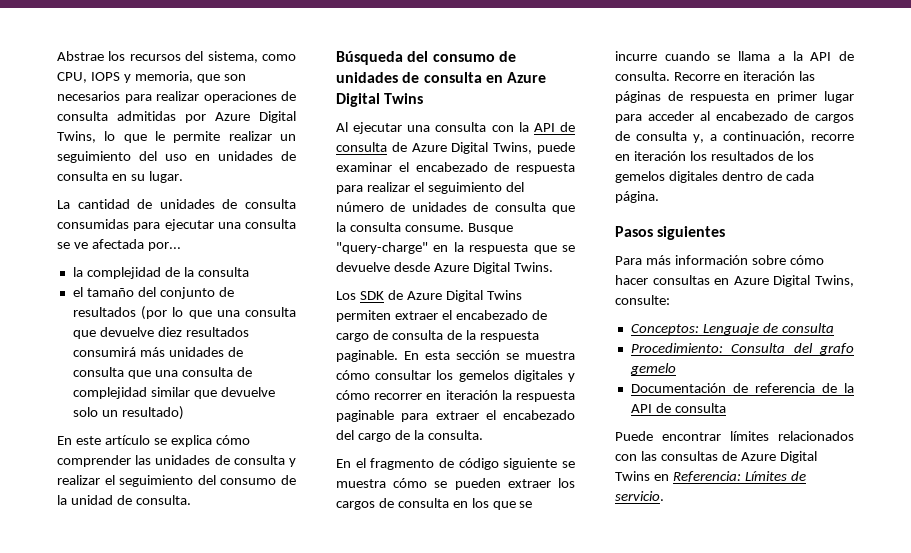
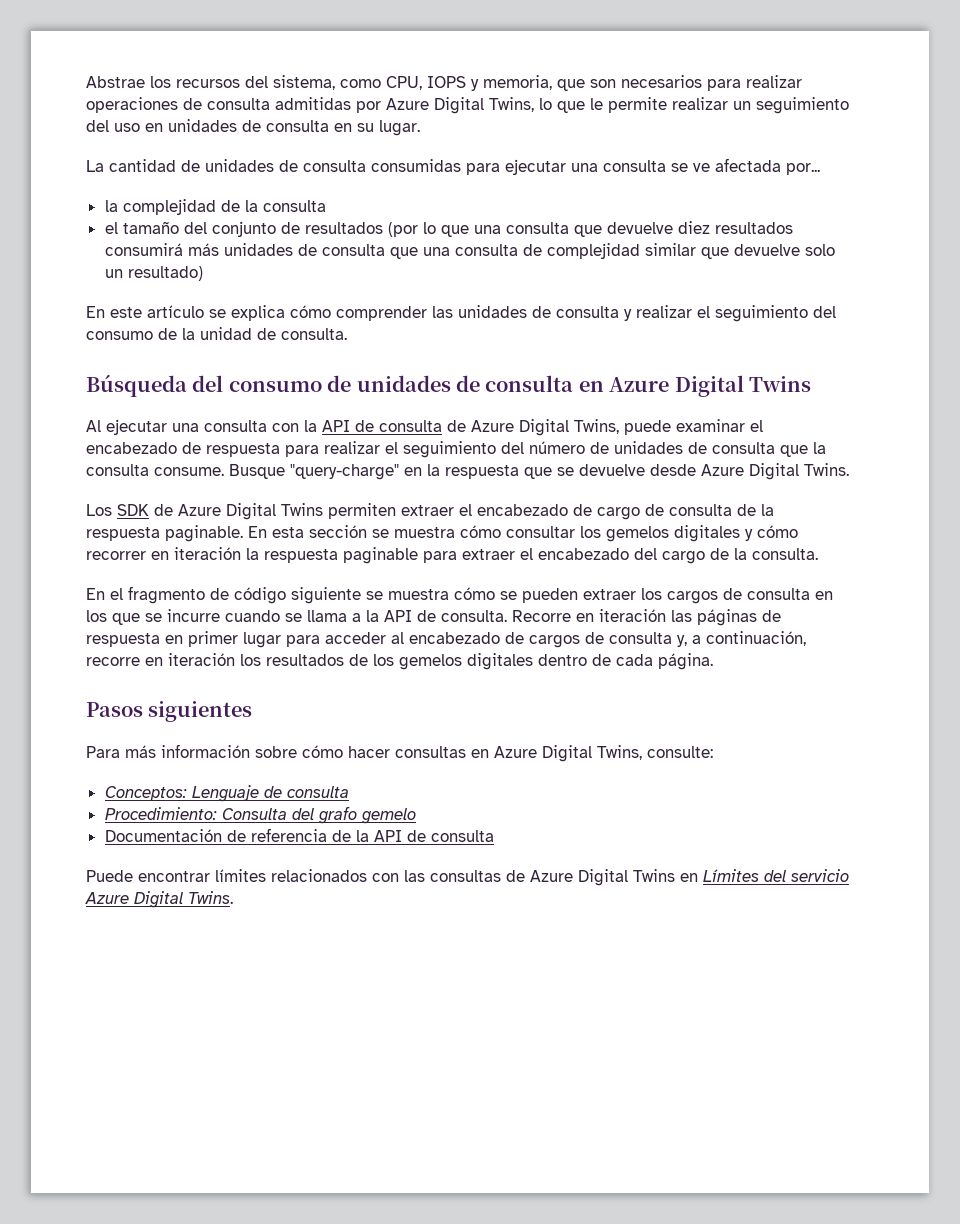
- Puede encontrar límites relacionados con las consultas de Azure Digital Twins en Referencia: Límites de servicio.
+ Puede encontrar límites relacionados con las consultas de Azure Digital Twins en Límites del servicio Azure Digital Twins.

